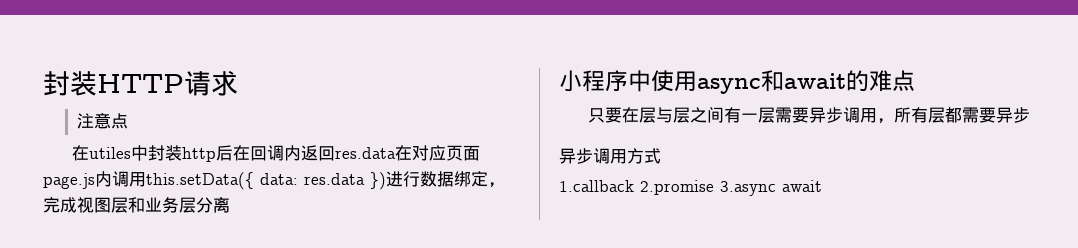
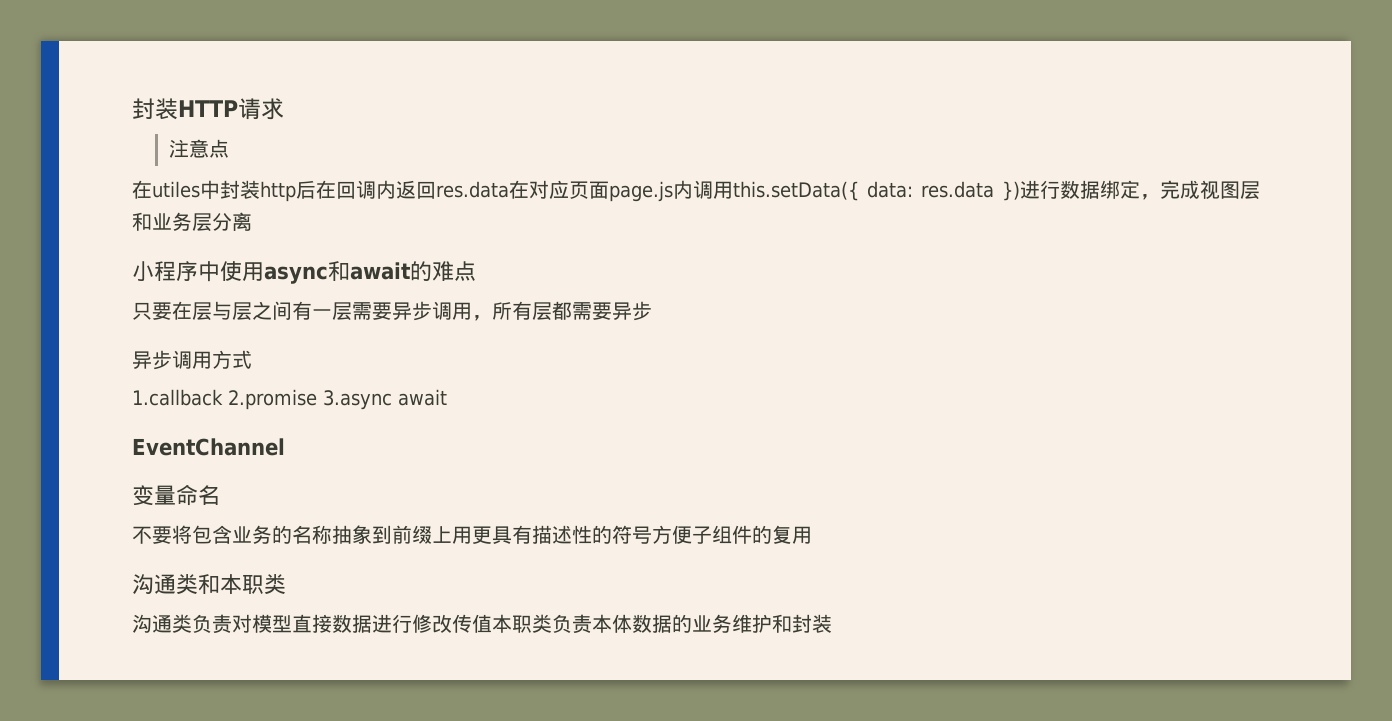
+ EventChannel
+ 变量命名
+ 不要将包含业务的名称抽象到前缀上用更具有描述性的符号方便子组件的复用
+ 沟通类和本职类
+ 沟通类负责对模型直接数据进行修改传值本职类负责本体数据的业务维护和封装

